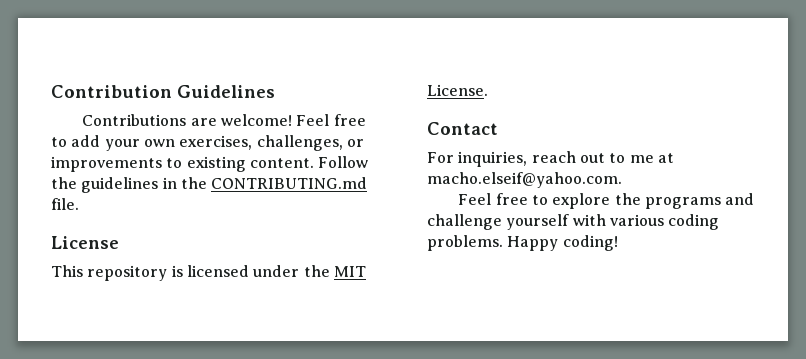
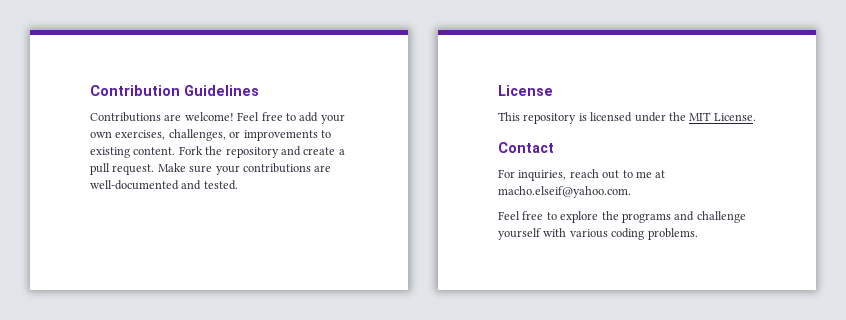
- Follow the guidelines in the CONTRIBUTING.md file.
+ Fork the repository and create a pull request. Make sure your contributions are well-documented and tested.
- Happy coding!

